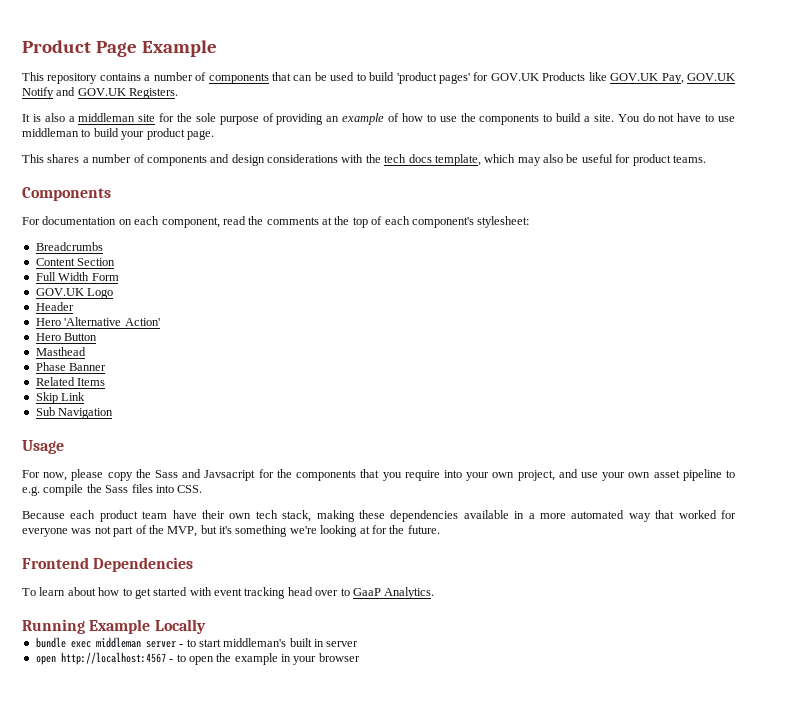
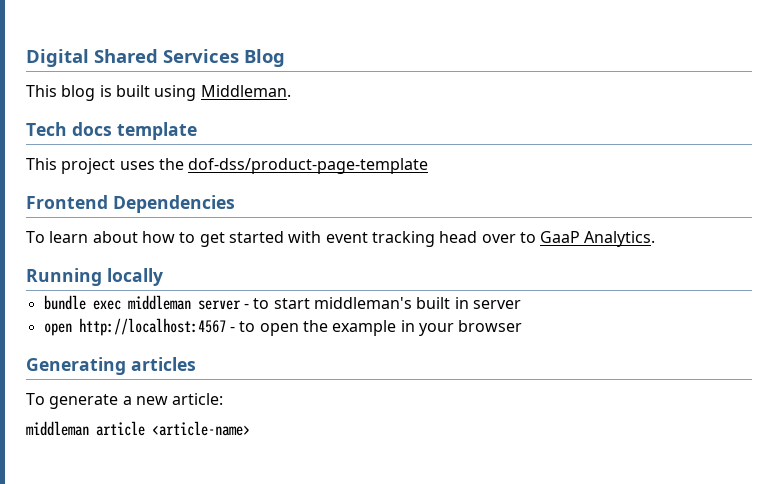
- Product Page Example
- This repository contains a number of components that can be used to build 'product pages' for GOV.UK Products like GOV.UK Pay, GOV.UK Notify and GOV.UK Registers.
- It is also a middleman site for the sole purpose of providing an example of how to use the components to build a site. You do not have to use middleman to build your product page.
- This shares a number of components and design considerations with the tech docs template, which may also be useful for product teams.
- Components
- For documentation on each component, read the comments at the top of each component's stylesheet:
- Breadcrumbs
- Content Section
- Full Width Form
- GOV.UK Logo
- Header
- Hero 'Alternative Action'
- Hero Button
- Masthead
- Phase Banner
- Related Items
- Skip Link
- Sub Navigation
- Usage
- For now, please copy the Sass and Javsacript for the components that you require into your own project, and use your own asset pipeline to e.g. compile the Sass files into CSS.
- Because each product team have their own tech stack, making these dependencies available in a more automated way that worked for everyone was not part of the MVP, but it's something we're looking at for the future.
+ Digital Shared Services Blog
+ This blog is built using Middleman.
+ Tech docs template
+ This project uses the dof-dss/product-page-template
- Running Example Locally
+ Running locally
+ Generating articles
+ To generate a new article:
+ middleman article <article-name>

